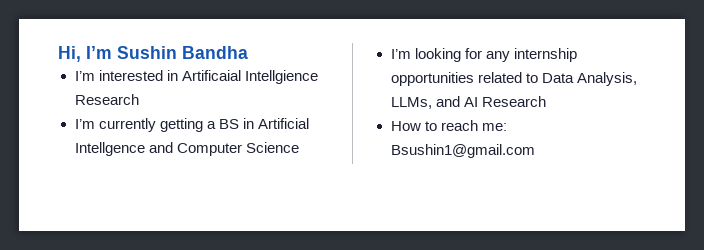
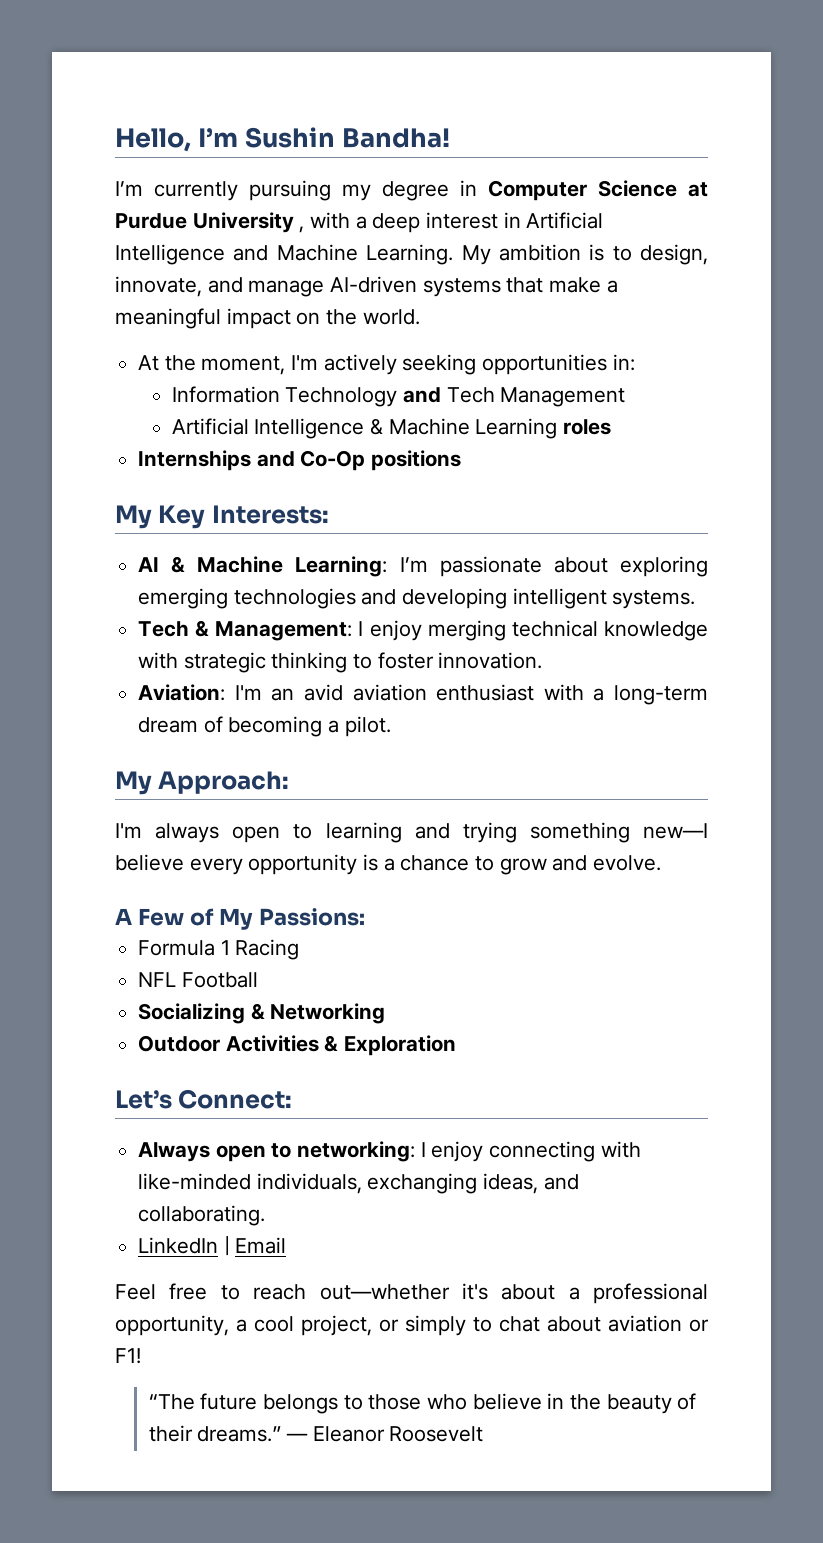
- Hi, I’m Sushin Bandha
- I’m interested in Artificaial Intellgience Research
- I’m currently getting a BS in Artificial Intellgence and Computer Science
- I’m looking for any internship opportunities related to Data Analysis, LLMs, and AI Research
- How to reach me: Bsushin1@gmail.com
+ Hello, I’m Sushin Bandha!
+ I’m currently pursuing my degree in Computer Science at Purdue University , with a deep interest in Artificial Intelligence and Machine Learning. My ambition is to design, innovate, and manage AI-driven systems that make a meaningful impact on the world.
+ At the moment, I'm actively seeking opportunities in:
+ Information Technology and Tech Management
+ Artificial Intelligence & Machine Learning roles
+ Internships and Co-Op positions
+ My Key Interests:
+ AI & Machine Learning: I’m passionate about exploring emerging technologies and developing intelligent systems.
+ Tech & Management: I enjoy merging technical knowledge with strategic thinking to foster innovation.
+ Aviation: I'm an avid aviation enthusiast with a long-term dream of becoming a pilot.
+ My Approach:
+ I'm always open to learning and trying something new—I believe every opportunity is a chance to grow and evolve.
+ A Few of My Passions:
+ Formula 1 Racing
+ NFL Football
+ Socializing & Networking
+ Outdoor Activities & Exploration
+ Let’s Connect:
+ Always open to networking: I enjoy connecting with like-minded individuals, exchanging ideas, and collaborating.
+ LinkedIn | Email
+ Feel free to reach out—whether it's about a professional opportunity, a cool project, or simply to chat about aviation or F1!
+ “The future belongs to those who believe in the beauty of their dreams.” — Eleanor Roosevelt

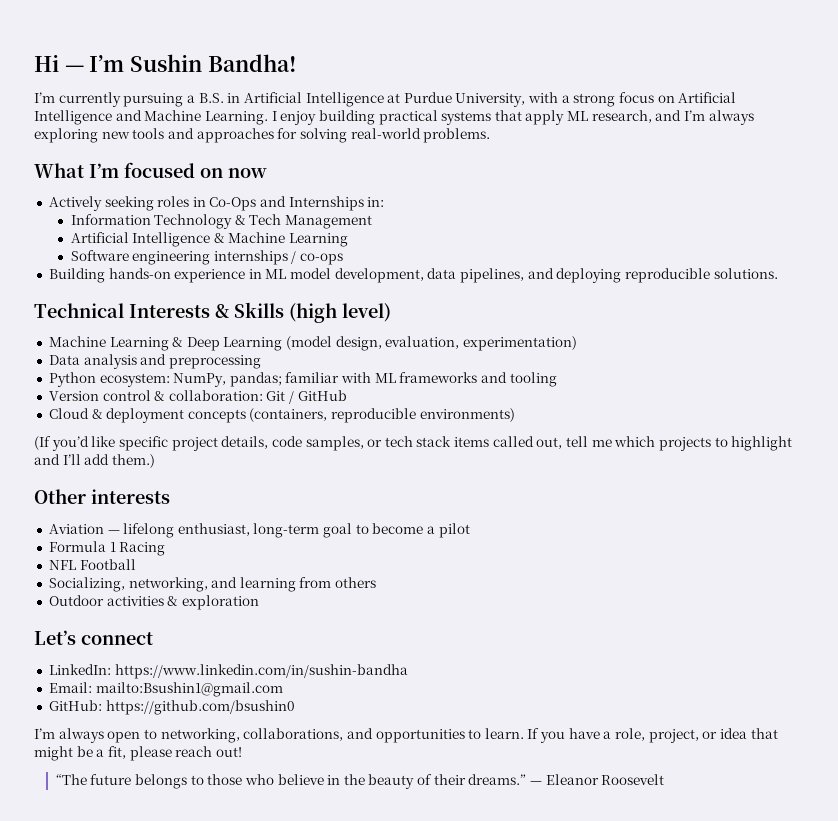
- Hello, I’m Sushin Bandha!
+ Hi — I’m Sushin Bandha!
- I’m currently pursuing my degree in Computer Science at Purdue University , with a deep interest in Artificial Intelligence and Machine Learning.
+ I’m currently pursuing a B.S. in Artificial Intelligence at Purdue University, with a strong focus on Artificial Intelligence and Machine Learning.
- My ambition is to design, innovate, and manage AI-driven systems that make a meaningful impact on the world.
- At the moment, I'm actively seeking opportunities in:
+ I enjoy building practical systems that apply ML research, and I’m always exploring new tools and approaches for solving real-world problems.
+ What I’m focused on now
+ Actively seeking roles in Co-Ops and Internships in:
- Information Technology and Tech Management
+ Information Technology & Tech Management
- Artificial Intelligence & Machine Learning roles
- Internships and Co-Op positions
- My Key Interests:
- AI & Machine Learning: I’m passionate about exploring emerging technologies and developing intelligent systems.
- Tech & Management: I enjoy merging technical knowledge with strategic thinking to foster innovation.
- Aviation: I'm an avid aviation enthusiast with a long-term dream of becoming a pilot.
- My Approach:
- I'm always open to learning and trying something new—I believe every opportunity is a chance to grow and evolve.
- A Few of My Passions:
+ Artificial Intelligence & Machine Learning
+ Software engineering internships / co-ops
+ Building hands-on experience in ML model development, data pipelines, and deploying reproducible solutions.
+ Technical Interests & Skills (high level)
+ Machine Learning & Deep Learning (model design, evaluation, experimentation)
+ Data analysis and preprocessing
+ Python ecosystem: NumPy, pandas; familiar with ML frameworks and tooling
+ Version control & collaboration: Git / GitHub
+ Cloud & deployment concepts (containers, reproducible environments)
+ (If you’d like specific project details, code samples, or tech stack items called out, tell me which projects to highlight and I’ll add them.)
+ Other interests
+ Aviation — lifelong enthusiast, long-term goal to become a pilot
- Socializing & Networking
- Outdoor Activities & Exploration
- Let’s Connect:
- Always open to networking: I enjoy connecting with like-minded individuals, exchanging ideas, and collaborating.
- LinkedIn | Email
- Feel free to reach out—whether it's about a professional opportunity, a cool project, or simply to chat about aviation or F1!
+ Socializing, networking, and learning from others
+ Outdoor activities & exploration
+ Let’s connect
+ LinkedIn: https://www.linkedin.com/in/sushin-bandha
+ Email: mailto:Bsushin1@gmail.com
+ GitHub: https://github.com/bsushin0
+ I’m always open to networking, collaborations, and opportunities to learn. If you have a role, project, or idea that might be a fit, please reach out!

